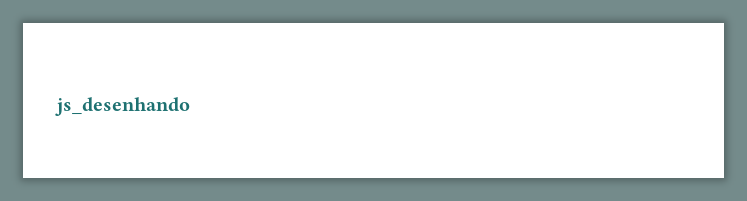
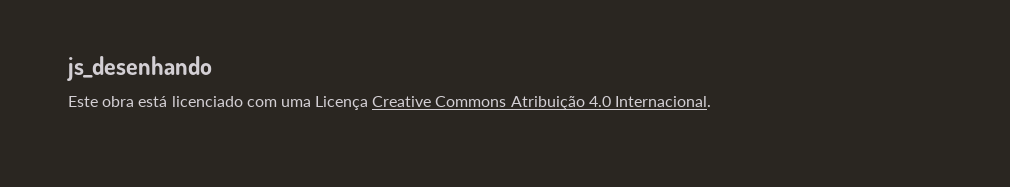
+ Este obra está licenciado com uma Licença Creative Commons Atribuição 4.0 Internacional.

